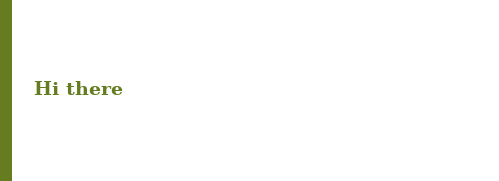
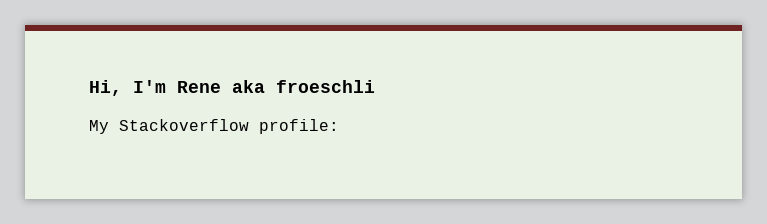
- Hi there
+ Hi, I'm Rene aka froeschli
+ My Stackoverflow profile:

